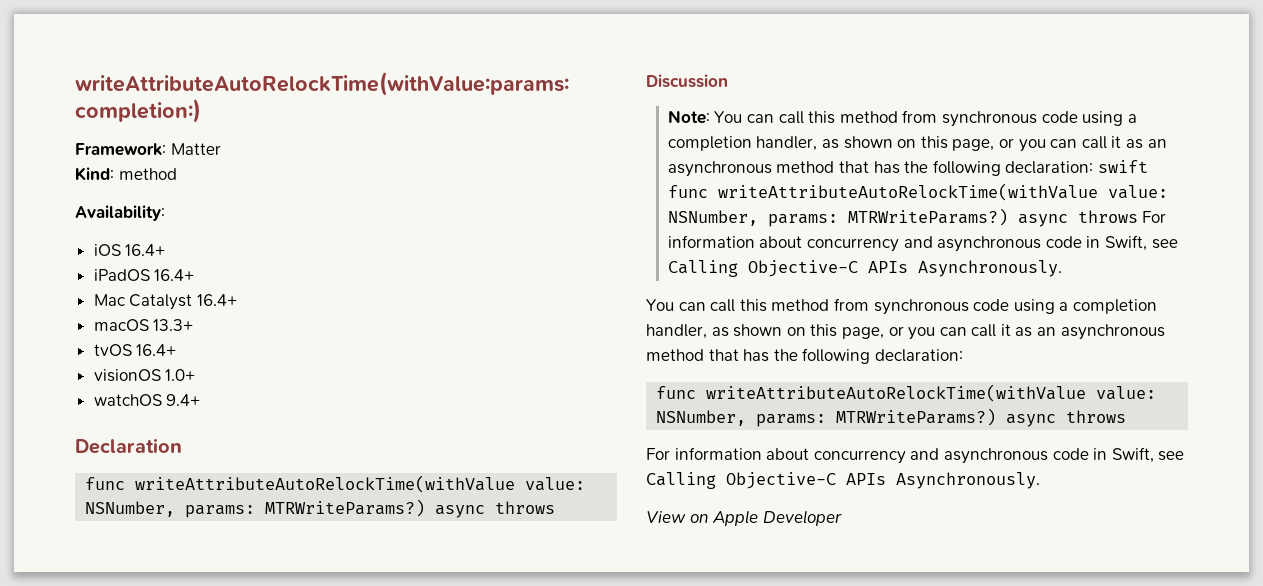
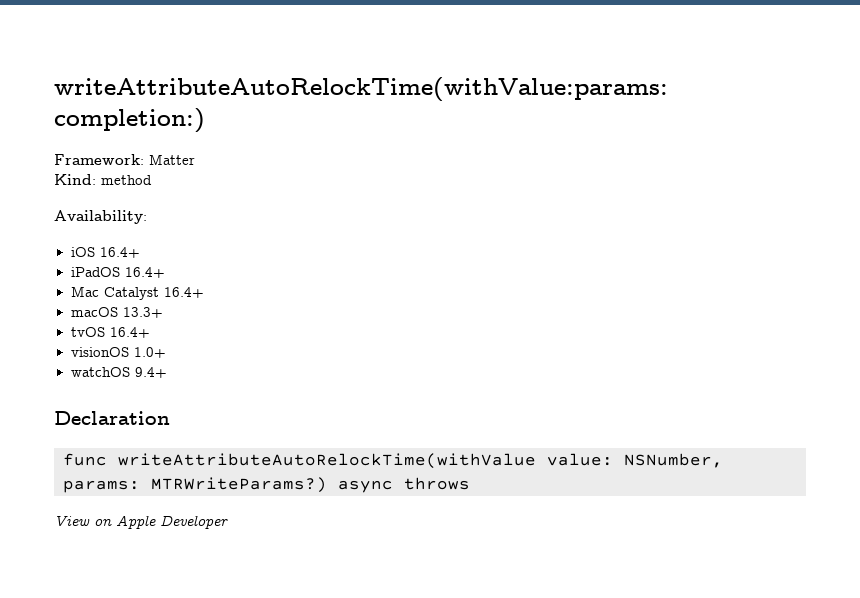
- Discussion
- Note: You can call this method from synchronous code using a completion handler, as shown on this page, or you can call it as an asynchronous method that has the following declaration: swift func writeAttributeAutoRelockTime(withValue value: NSNumber, params: MTRWriteParams?) async throws For information about concurrency and asynchronous code in Swift, see Calling Objective-C APIs Asynchronously.
- You can call this method from synchronous code using a completion handler, as shown on this page, or you can call it as an asynchronous method that has the following declaration:
- func writeAttributeAutoRelockTime(withValue value: NSNumber, params: MTRWriteParams?) async throws
- For information about concurrency and asynchronous code in Swift, see Calling Objective-C APIs Asynchronously.

